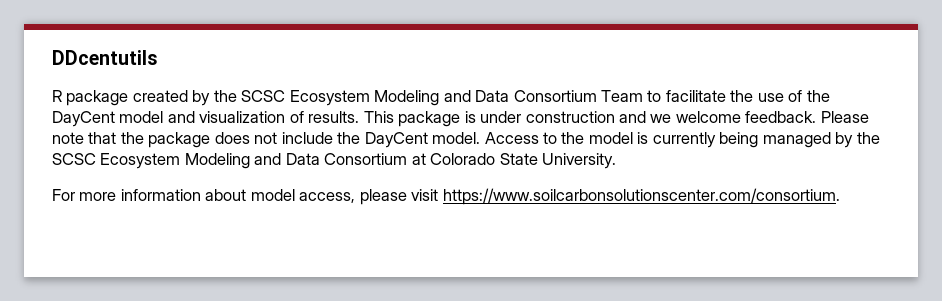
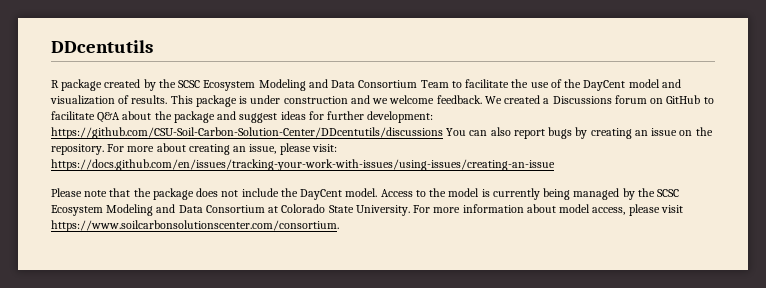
- This package is under construction and we welcome feedback. Please note that the package does not include the DayCent model.
+ This package is under construction and we welcome feedback. We created a Discussions forum on GitHub to facilitate Q&A about the package and suggest ideas for further development: https://github.com/CSU-Soil-Carbon-Solution-Center/DDcentutils/discussions You can also report bugs by creating an issue on the repository. For more about creating an issue, please visit: https://docs.github.com/en/issues/tracking-your-work-with-issues/using-issues/creating-an-issue
+ Please note that the package does not include the DayCent model.
- Access to the model is currently being managed by the SCSC Ecosystem Modeling and Data Consortium at Colorado State University.
- For more information about model access, please visit https://www.soilcarbonsolutionscenter.com/consortium.
+ Access to the model is currently being managed by the SCSC Ecosystem Modeling and Data Consortium at Colorado State University. For more information about model access, please visit https://www.soilcarbonsolutionscenter.com/consortium.

